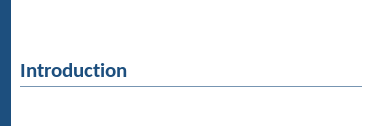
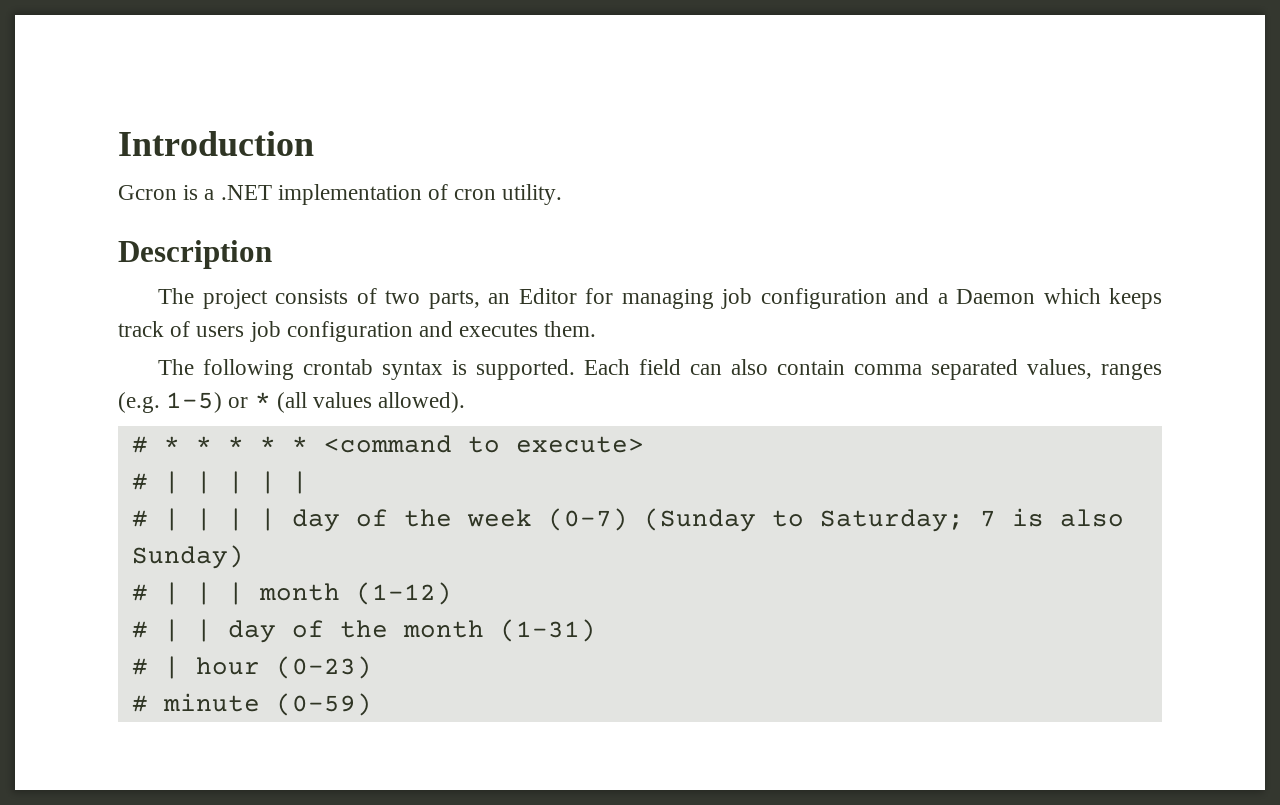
+ Gcron is a .NET implementation of cron utility.
+ Description
+ The project consists of two parts, an Editor for managing job configuration and a Daemon which keeps track of users job configuration and executes them.
+ The following crontab syntax is supported. Each field can also contain comma separated values, ranges (e.g. 1-5) or * (all values allowed).
+ # * * * * * <command to execute>
+ # | | | | |
+ # | | | | day of the week (0–7) (Sunday to Saturday; 7 is also Sunday)
+ # | | | month (1–12)
+ # | | day of the month (1–31)
+ # | hour (0–23)
+ # minute (0–59)

